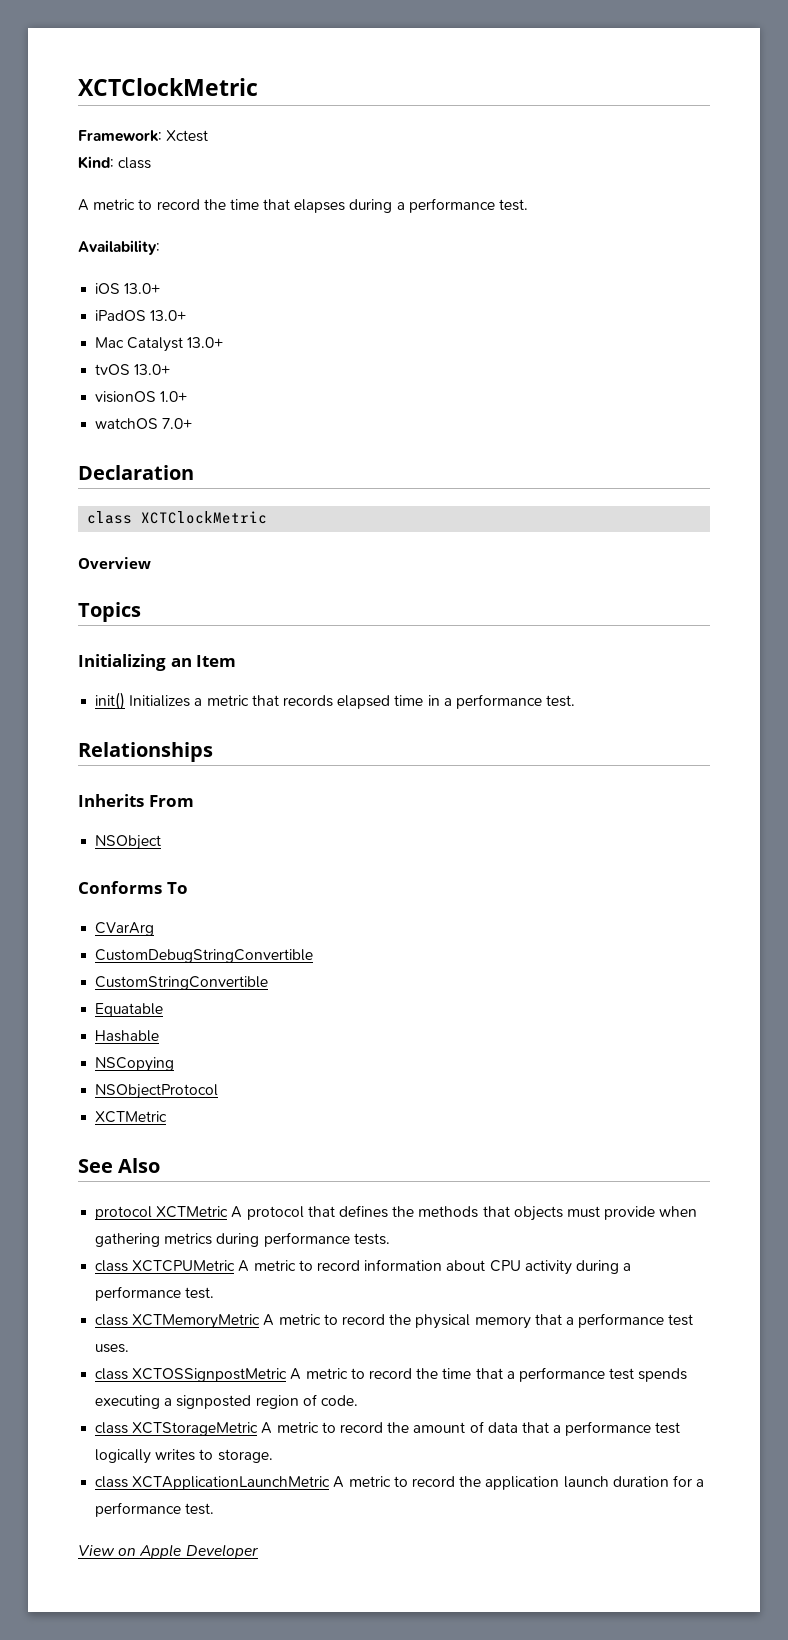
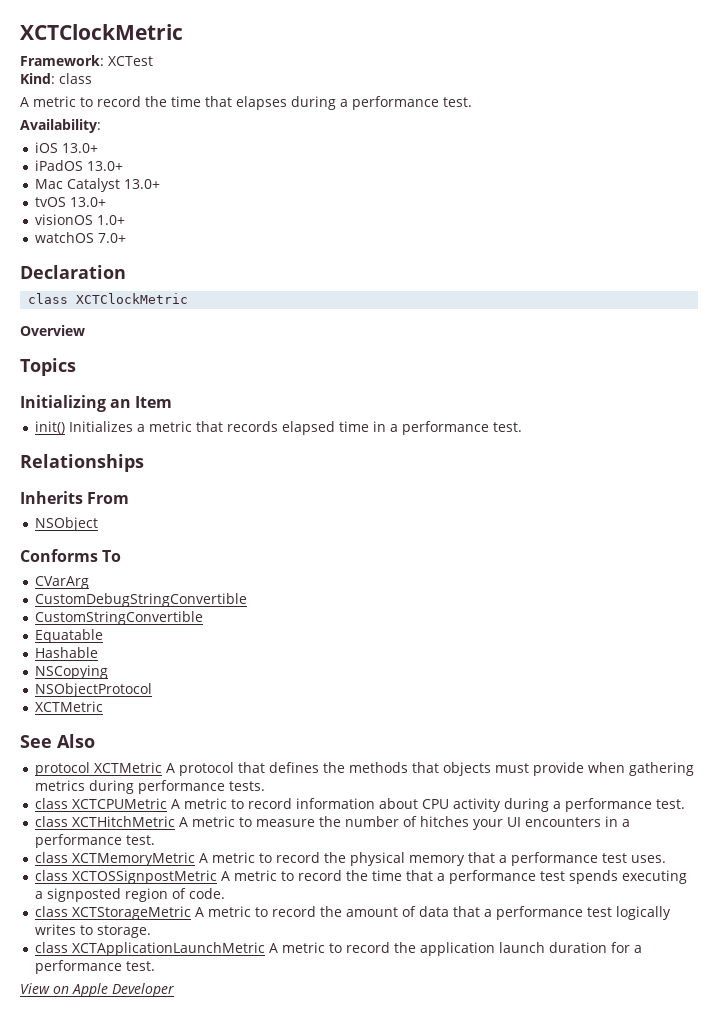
- Framework: Xctest
+ Framework: XCTest
+ class XCTHitchMetric A metric to measure the number of hitches your UI encounters in a performance test.

